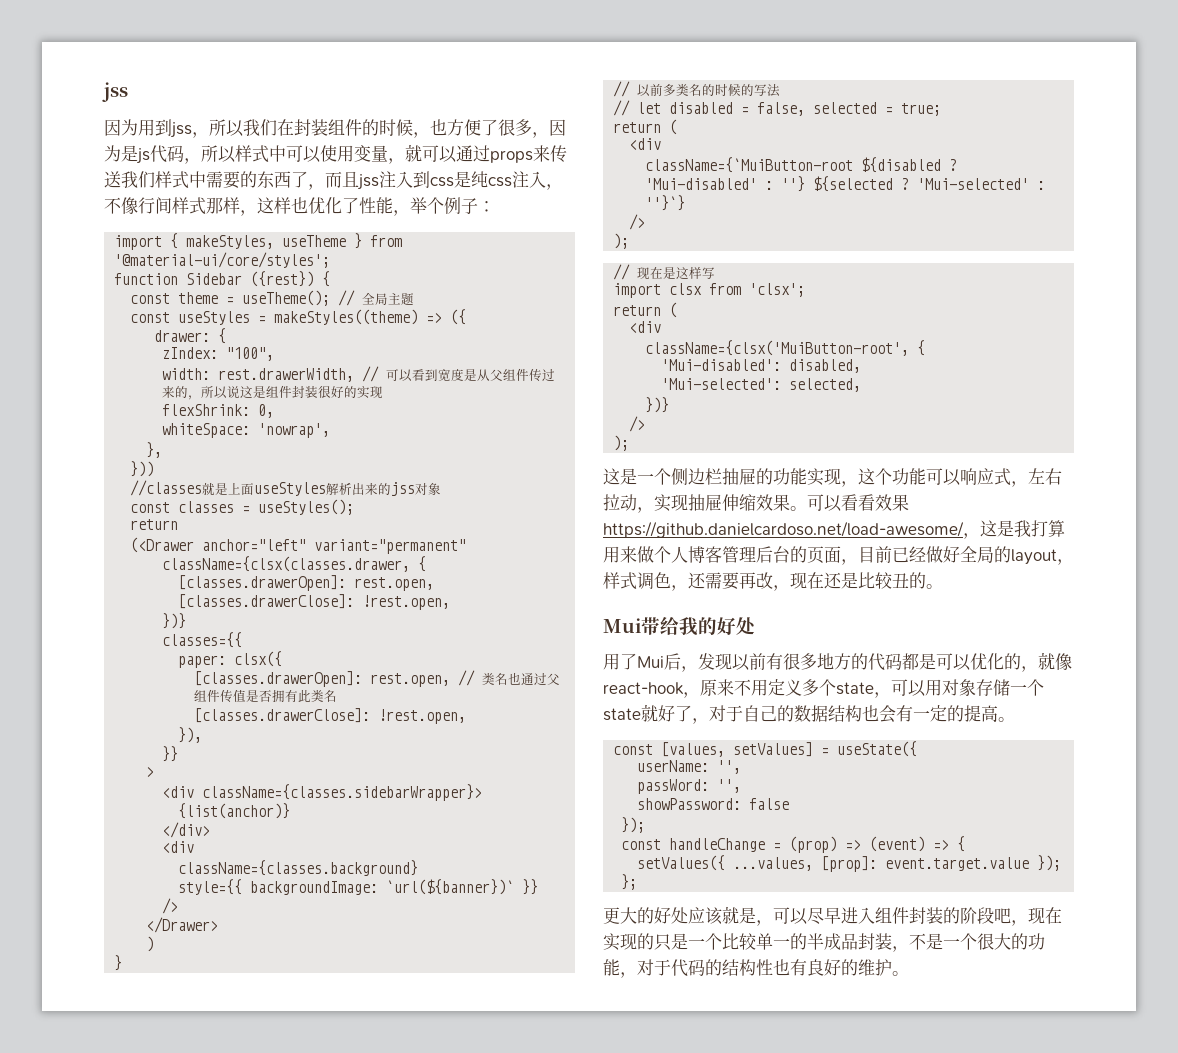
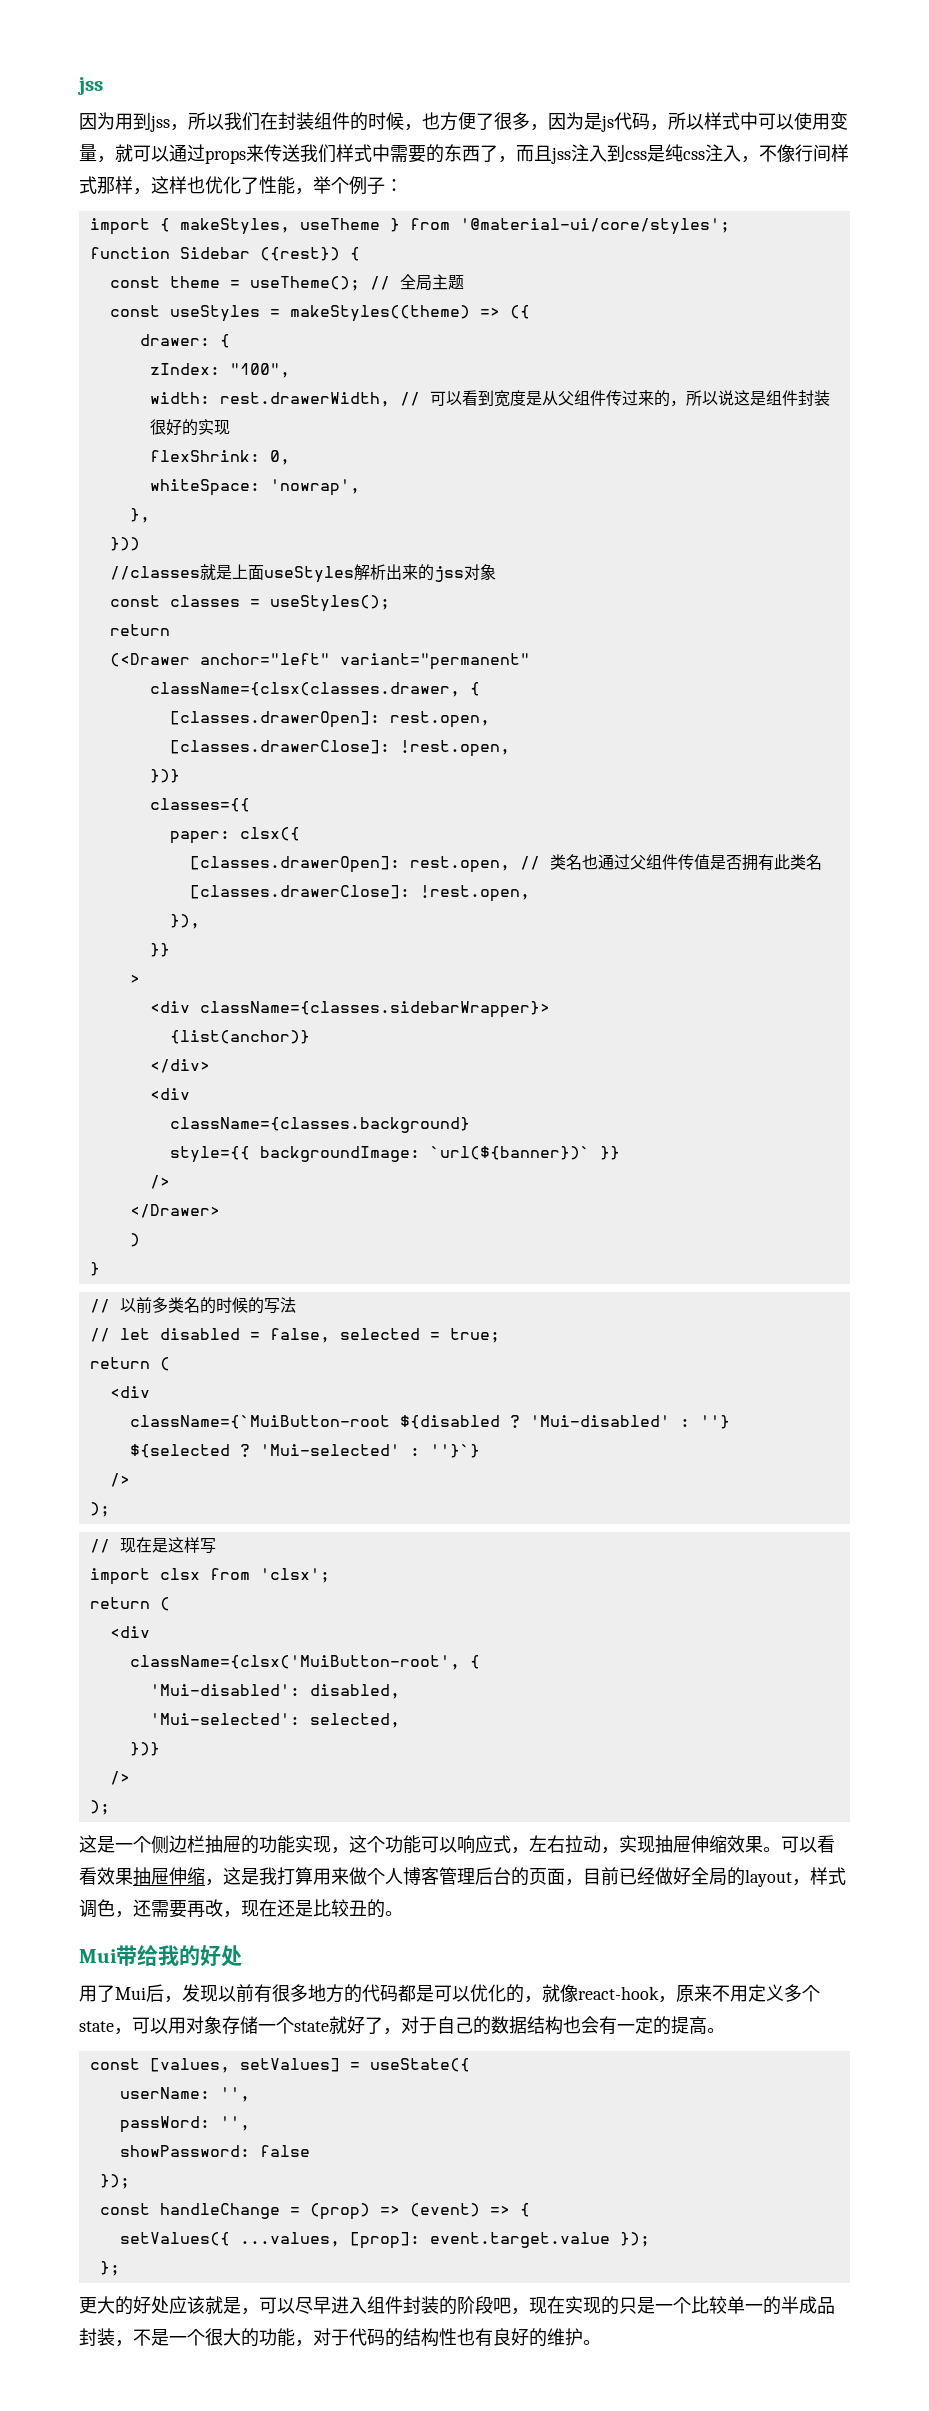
- 可以看看效果https://github.danielcardoso.net/load-awesome/，这是我打算用来做个人博客管理后台的页面，目前已经做好全局的layout，样式调色，还需要再改，现在还是比较丑的。
+ 可以看看效果抽屉伸缩，这是我打算用来做个人博客管理后台的页面，目前已经做好全局的layout，样式调色，还需要再改，现在还是比较丑的。

